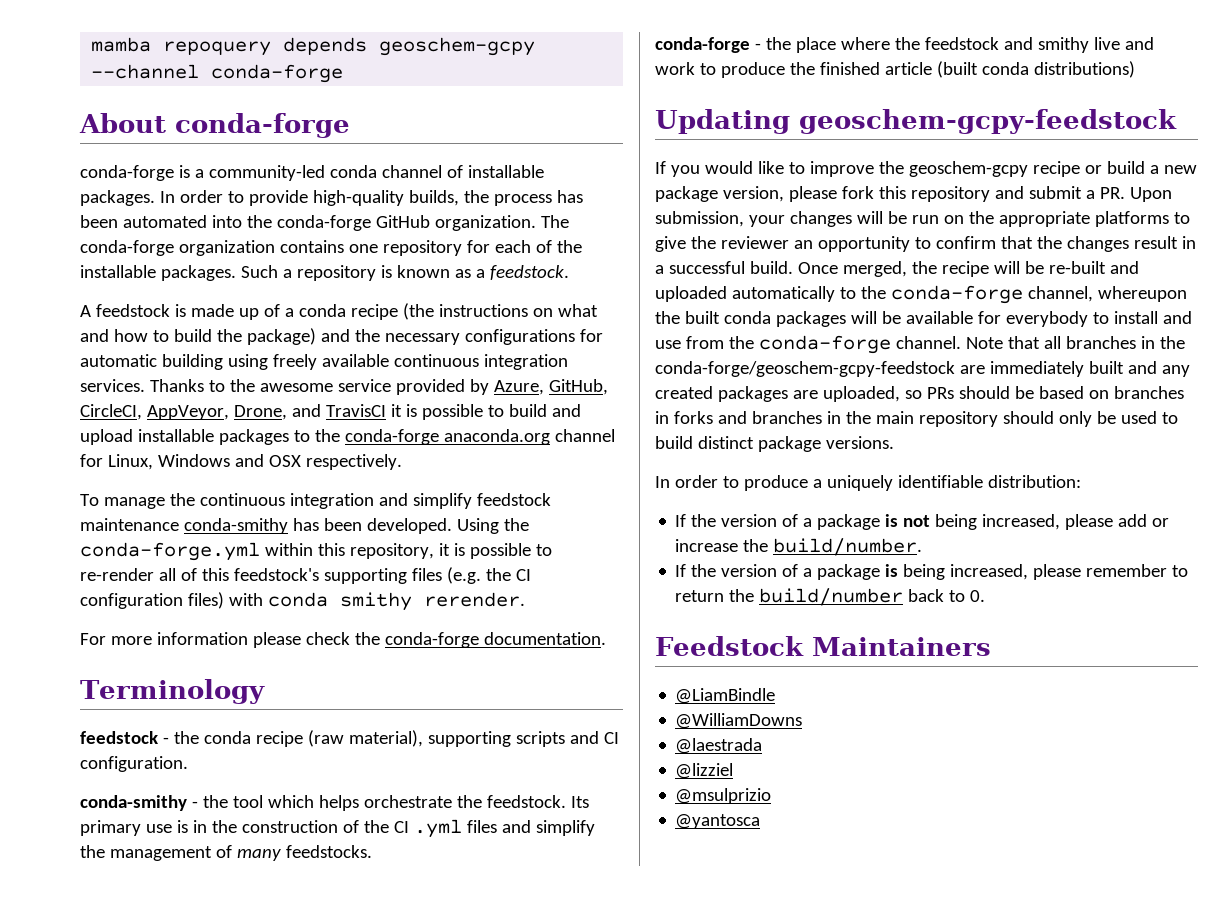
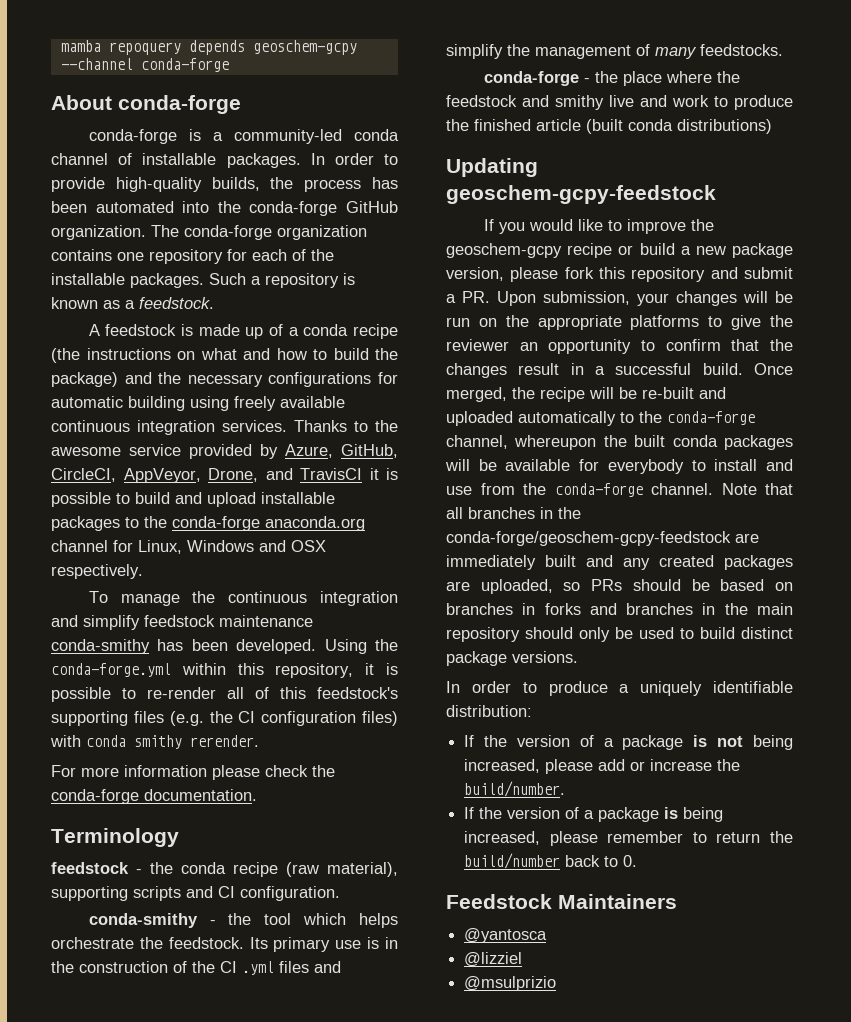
- @LiamBindle
- @WilliamDowns
- @laestrada
+ @yantosca
- @yantosca

